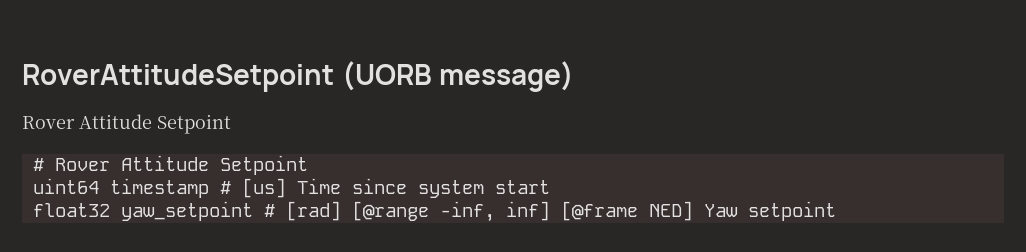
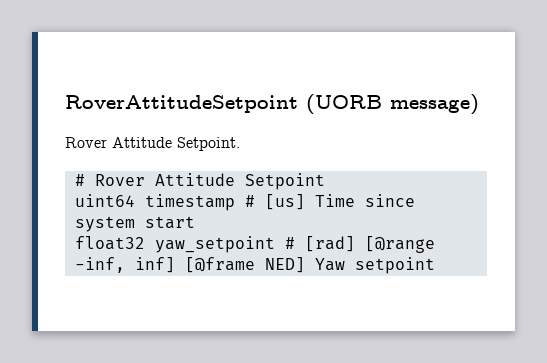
  RoverAttitudeSetpoint (UORB message)
- Rover Attitude Setpoint
+ Rover Attitude Setpoint.

